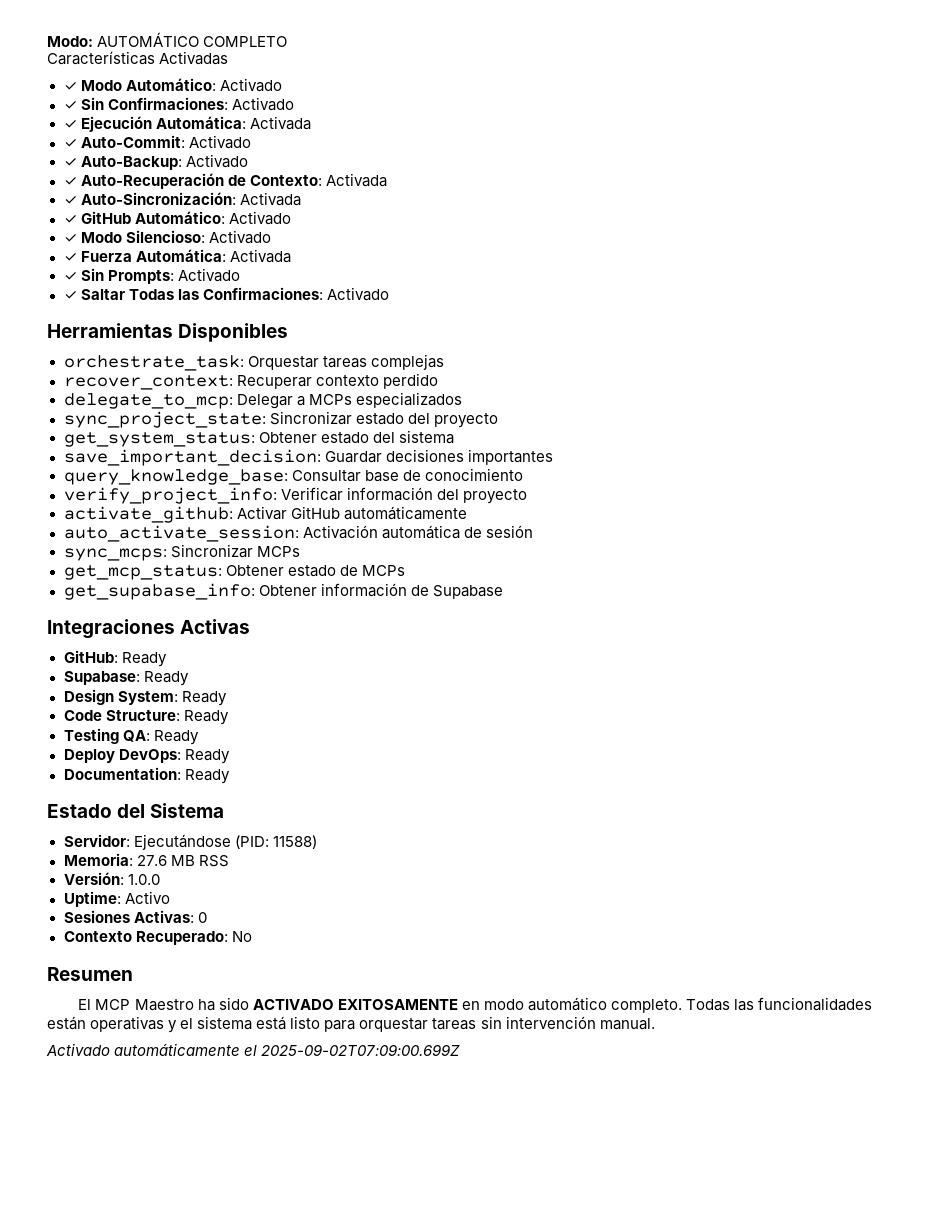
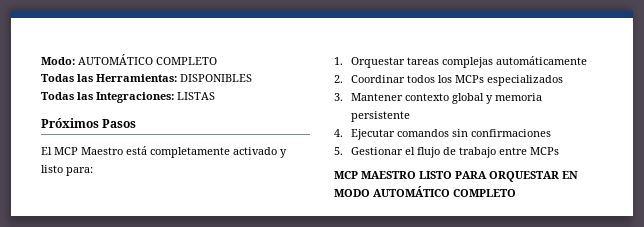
- Características Activadas
- ✓ Modo Automático: Activado
- ✓ Sin Confirmaciones: Activado
- ✓ Ejecución Automática: Activada
- ✓ Auto-Commit: Activado
- ✓ Auto-Backup: Activado
- ✓ Auto-Recuperación de Contexto: Activada
- ✓ Auto-Sincronización: Activada
- ✓ GitHub Automático: Activado
- ✓ Modo Silencioso: Activado
- ✓ Fuerza Automática: Activada
- ✓ Sin Prompts: Activado
- ✓ Saltar Todas las Confirmaciones: Activado
- Herramientas Disponibles
- orchestrate_task: Orquestar tareas complejas
- recover_context: Recuperar contexto perdido
- delegate_to_mcp: Delegar a MCPs especializados
- sync_project_state: Sincronizar estado del proyecto
- get_system_status: Obtener estado del sistema
- save_important_decision: Guardar decisiones importantes
- query_knowledge_base: Consultar base de conocimiento
- verify_project_info: Verificar información del proyecto
- activate_github: Activar GitHub automáticamente
- auto_activate_session: Activación automática de sesión
- sync_mcps: Sincronizar MCPs
- get_mcp_status: Obtener estado de MCPs
- get_supabase_info: Obtener información de Supabase
- Integraciones Activas
- GitHub: Ready
- Supabase: Ready
- Design System: Ready
- Code Structure: Ready
- Testing QA: Ready
- Deploy DevOps: Ready
- Documentation: Ready
- Estado del Sistema
- Servidor: Ejecutándose (PID: 11588)
- Memoria: 27.6 MB RSS
- Versión: 1.0.0
- Uptime: Activo
- Sesiones Activas: 0
- Contexto Recuperado: No
- Resumen
- El MCP Maestro ha sido ACTIVADO EXITOSAMENTE en modo automático completo. Todas las funcionalidades están operativas y el sistema está listo para orquestar tareas sin intervención manual.
- Activado automáticamente el 2025-09-02T07:09:00.699Z
+ Todas las Herramientas: DISPONIBLES
+ Todas las Integraciones: LISTAS
+ Próximos Pasos
+ El MCP Maestro está completamente activado y listo para:
+ 1. Orquestar tareas complejas automáticamente
+ 2. Coordinar todos los MCPs especializados
+ 3. Mantener contexto global y memoria persistente
+ 4. Ejecutar comandos sin confirmaciones
+ 5. Gestionar el flujo de trabajo entre MCPs
+ MCP MAESTRO LISTO PARA ORQUESTAR EN MODO AUTOMÁTICO COMPLETO

